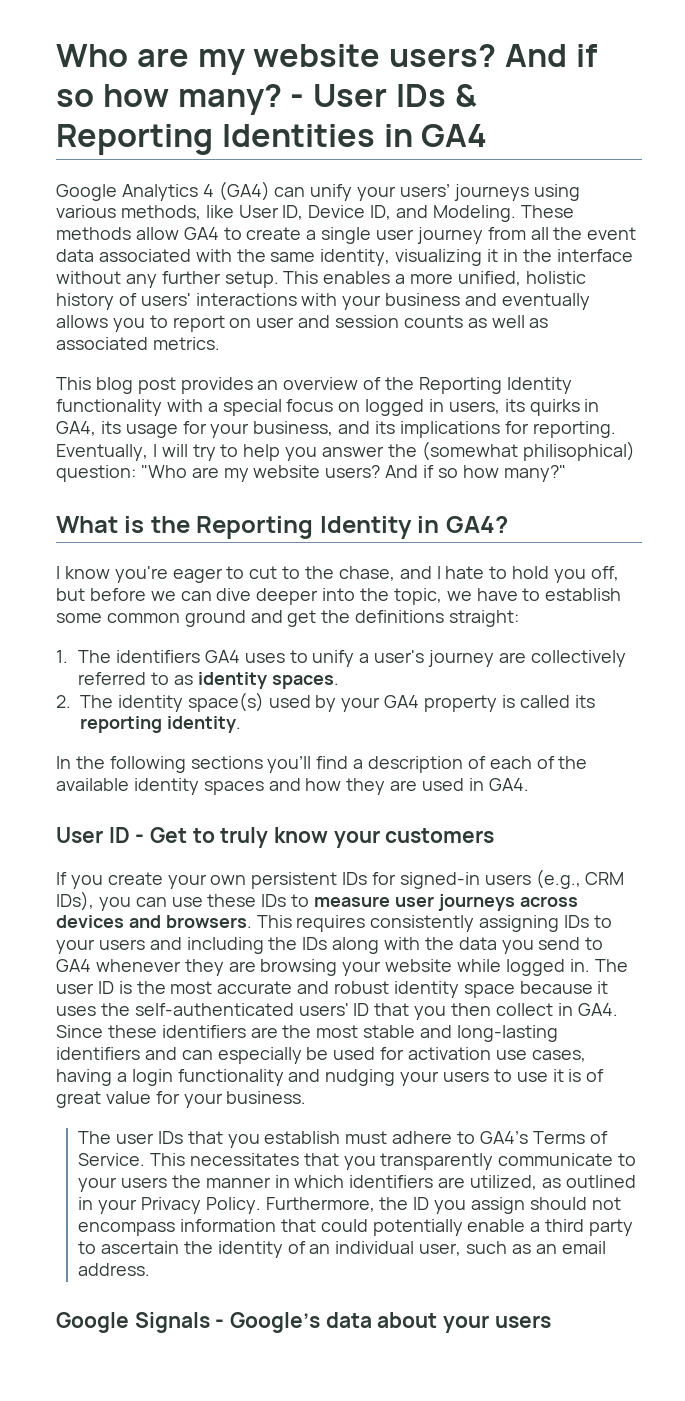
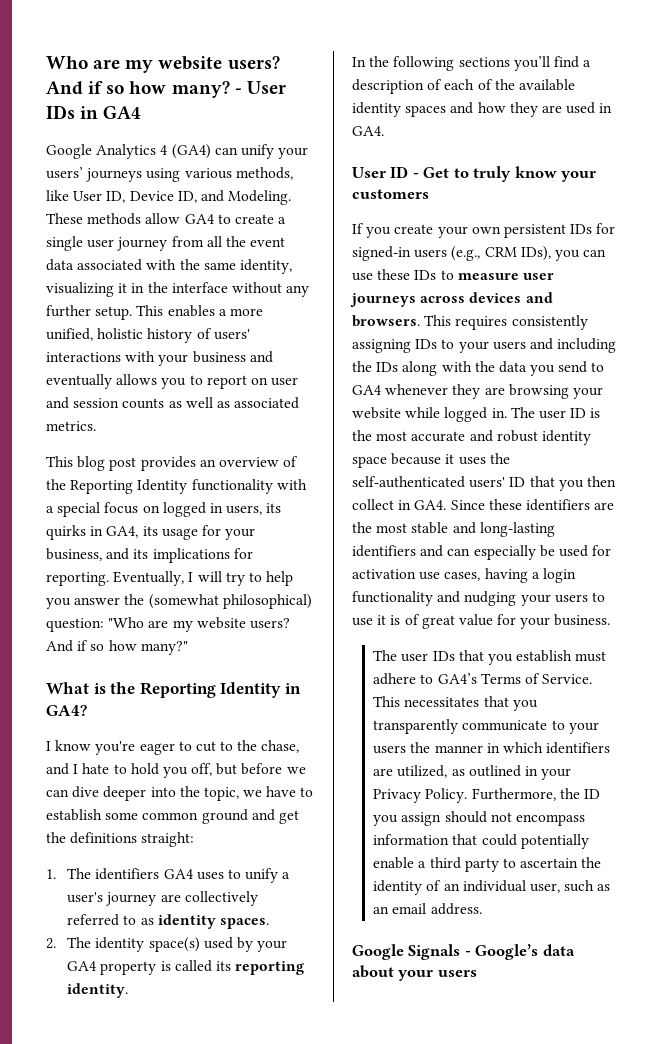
- - User IDs & Reporting Identities in GA4
+ - User IDs in GA4
- Eventually, I will try to help you answer the (somewhat philisophical) question: "Who are my website users?
+ Eventually, I will try to help you answer the (somewhat philosophical) question: "Who are my website users?

